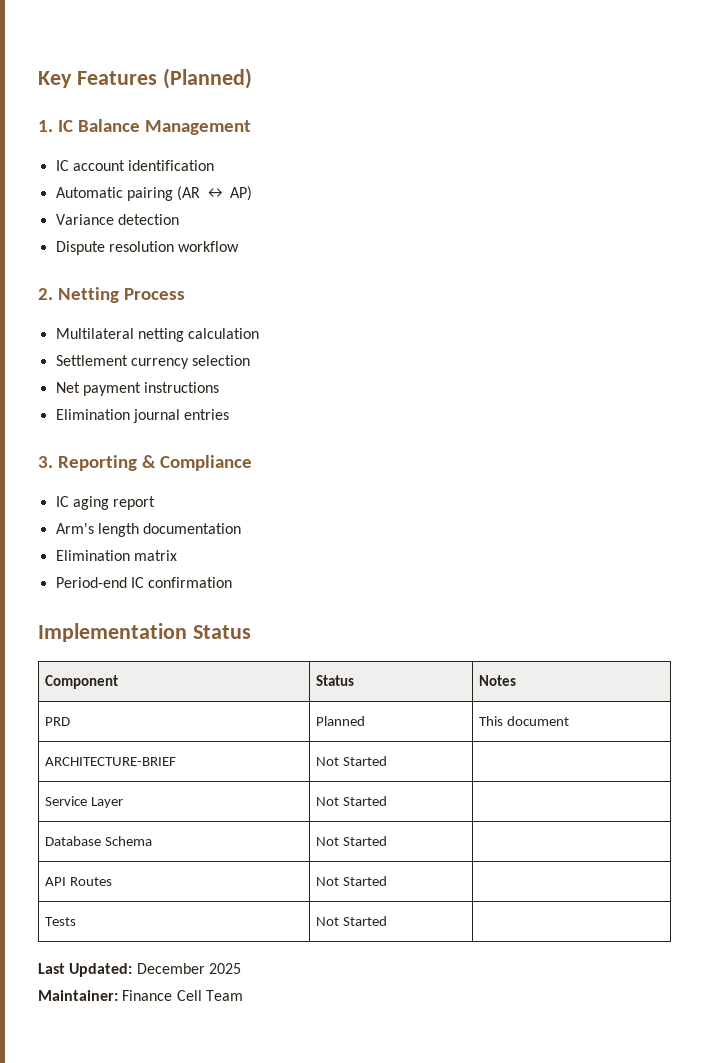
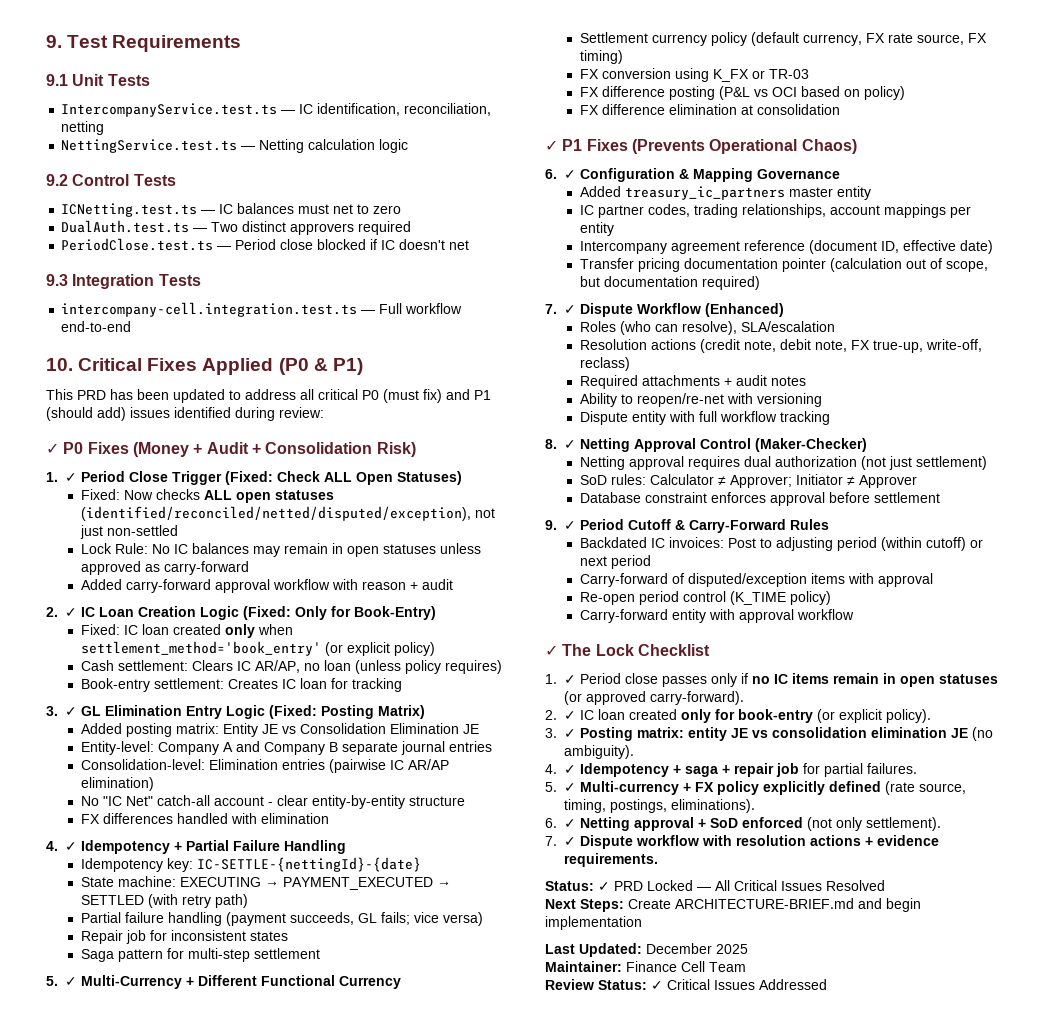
- Key Features (Planned)
- 1. IC Balance Management
- IC account identification
- Automatic pairing (AR ↔ AP)
- Variance detection
- Dispute resolution workflow
- 2. Netting Process
- Multilateral netting calculation
- Settlement currency selection
- Net payment instructions
- Elimination journal entries
- 3. Reporting & Compliance
- IC aging report
- Arm's length documentation
- Elimination matrix
- Period-end IC confirmation
- Implementation Status
- Component | Status | Notes
- PRD | Planned | This document
- ARCHITECTURE-BRIEF | Not Started |
- Service Layer | Not Started |
- Database Schema | Not Started |
- API Routes | Not Started |
- Tests | Not Started |
+ 9. Test Requirements
+ 9.1 Unit Tests
+ IntercompanyService.test.ts — IC identification, reconciliation, netting
+ NettingService.test.ts — Netting calculation logic
+ 9.2 Control Tests
+ ICNetting.test.ts — IC balances must net to zero
+ DualAuth.test.ts — Two distinct approvers required
+ PeriodClose.test.ts — Period close blocked if IC doesn't net
+ 9.3 Integration Tests
+ intercompany-cell.integration.test.ts — Full workflow end-to-end
+ 10. Critical Fixes Applied (P0 & P1)
+ This PRD has been updated to address all critical P0 (must fix) and P1 (should add) issues identified during review:
+ ✓ P0 Fixes (Money + Audit + Consolidation Risk)
+ 1. ✓ Period Close Trigger (Fixed: Check ALL Open Statuses)
+ Fixed: Now checks ALL open statuses (identified/reconciled/netted/disputed/exception), not just non-settled
+ Lock Rule: No IC balances may remain in open statuses unless approved as carry-forward
+ Added carry-forward approval workflow with reason + audit
+ 2. ✓ IC Loan Creation Logic (Fixed: Only for Book-Entry)
+ Fixed: IC loan created only when settlement_method='book_entry' (or explicit policy)
+ Cash settlement: Clears IC AR/AP, no loan (unless policy requires)
+ Book-entry settlement: Creates IC loan for tracking
+ 3. ✓ GL Elimination Entry Logic (Fixed: Posting Matrix)
+ Added posting matrix: Entity JE vs Consolidation Elimination JE
+ Entity-level: Company A and Company B separate journal entries
+ Consolidation-level: Elimination entries (pairwise IC AR/AP elimination)
+ No "IC Net" catch-all account - clear entity-by-entity structure
+ FX differences handled with elimination
+ 4. ✓ Idempotency + Partial Failure Handling
+ Idempotency key: IC-SETTLE-{nettingId}-{date}
+ State machine: EXECUTING → PAYMENT_EXECUTED → SETTLED (with retry path)
+ Partial failure handling (payment succeeds, GL fails; vice versa)
+ Repair job for inconsistent states
+ Saga pattern for multi-step settlement
+ 5. ✓ Multi-Currency + Different Functional Currency
+ Settlement currency policy (default currency, FX rate source, FX timing)
+ FX conversion using K_FX or TR-03
+ FX difference posting (P&L vs OCI based on policy)
+ FX difference elimination at consolidation
+ ✓ P1 Fixes (Prevents Operational Chaos)
+ 6. ✓ Configuration & Mapping Governance
+ Added treasury_ic_partners master entity
+ IC partner codes, trading relationships, account mappings per entity
+ Intercompany agreement reference (document ID, effective date)
+ Transfer pricing documentation pointer (calculation out of scope, but documentation required)
+ 7. ✓ Dispute Workflow (Enhanced)
+ Roles (who can resolve), SLA/escalation
+ Resolution actions (credit note, debit note, FX true-up, write-off, reclass)
+ Required attachments + audit notes
+ Ability to reopen/re-net with versioning
+ Dispute entity with full workflow tracking
+ 8. ✓ Netting Approval Control (Maker-Checker)
+ Netting approval requires dual authorization (not just settlement)
+ SoD rules: Calculator ≠ Approver; Initiator ≠ Approver
+ Database constraint enforces approval before settlement
+ 9. ✓ Period Cutoff & Carry-Forward Rules
+ Backdated IC invoices: Post to adjusting period (within cutoff) or next period
+ Carry-forward of disputed/exception items with approval
+ Re-open period control (K_TIME policy)
+ Carry-forward entity with approval workflow
+ ✓ The Lock Checklist
+ 1. ✓ Period close passes only if no IC items remain in open statuses (or approved carry-forward).
+ 2. ✓ IC loan created only for book-entry (or explicit policy).
+ 3. ✓ Posting matrix: entity JE vs consolidation elimination JE (no ambiguity).
+ 4. ✓ Idempotency + saga + repair job for partial failures.
+ 5. ✓ Multi-currency + FX policy explicitly defined (rate source, timing, postings, eliminations).
+ 6. ✓ Netting approval + SoD enforced (not only settlement).
+ 7. ✓ Dispute workflow with resolution actions + evidence requirements.
+ Status: ✓ PRD Locked — All Critical Issues Resolved
+ Next Steps: Create ARCHITECTURE-BRIEF.md and begin implementation
+ Review Status: ✓ Critical Issues Addressed

